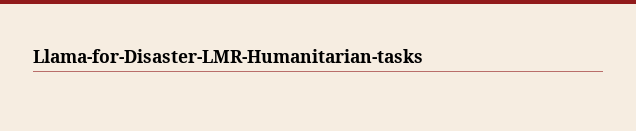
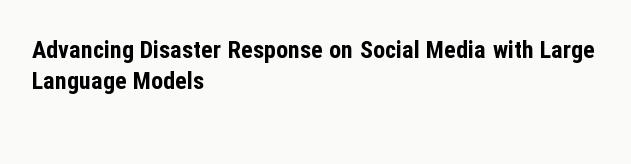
- Llama-for-Disaster-LMR-Humanitarian-tasks
+ Advancing Disaster Response on Social Media with Large Language Models

